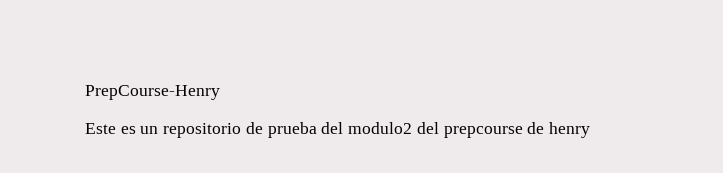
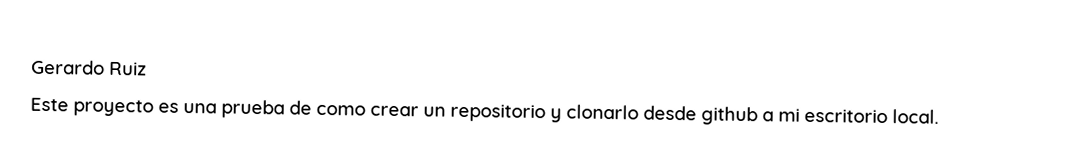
- PrepCourse-Henry
+ Gerardo Ruiz
- Este es un repositorio de prueba del modulo2 del prepcourse de henry
+ Este proyecto es una prueba de como crear un repositorio y clonarlo desde github a mi escritorio local.

